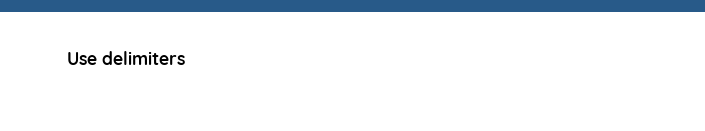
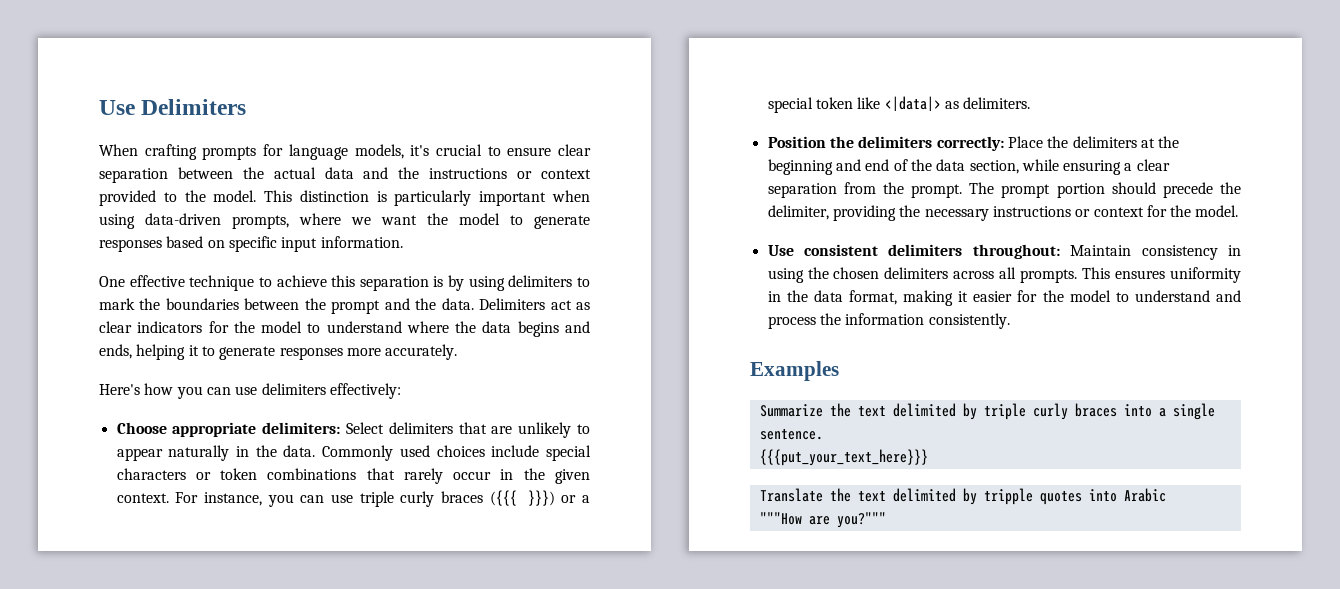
- Use delimiters
+ Use Delimiters
+ When crafting prompts for language models, it's crucial to ensure clear separation between the actual data and the instructions or context provided to the model. This distinction is particularly important when using data-driven prompts, where we want the model to generate responses based on specific input information.
+ One effective technique to achieve this separation is by using delimiters to mark the boundaries between the prompt and the data. Delimiters act as clear indicators for the model to understand where the data begins and ends, helping it to generate responses more accurately.
+ Here's how you can use delimiters effectively:
+ Choose appropriate delimiters: Select delimiters that are unlikely to appear naturally in the data. Commonly used choices include special characters or token combinations that rarely occur in the given context. For instance, you can use triple curly braces ({{{ }}}) or a special token like <|data|> as delimiters.
+ Position the delimiters correctly: Place the delimiters at the beginning and end of the data section, while ensuring a clear separation from the prompt. The prompt portion should precede the delimiter, providing the necessary instructions or context for the model.
+ Use consistent delimiters throughout: Maintain consistency in using the chosen delimiters across all prompts. This ensures uniformity in the data format, making it easier for the model to understand and process the information consistently.
+ Examples
+ Summarize the text delimited by triple curly braces into a single sentence.
+ {{{put_your_text_here}}}
+ Translate the text delimited by tripple quotes into Arabic
+ """How are you?"""

